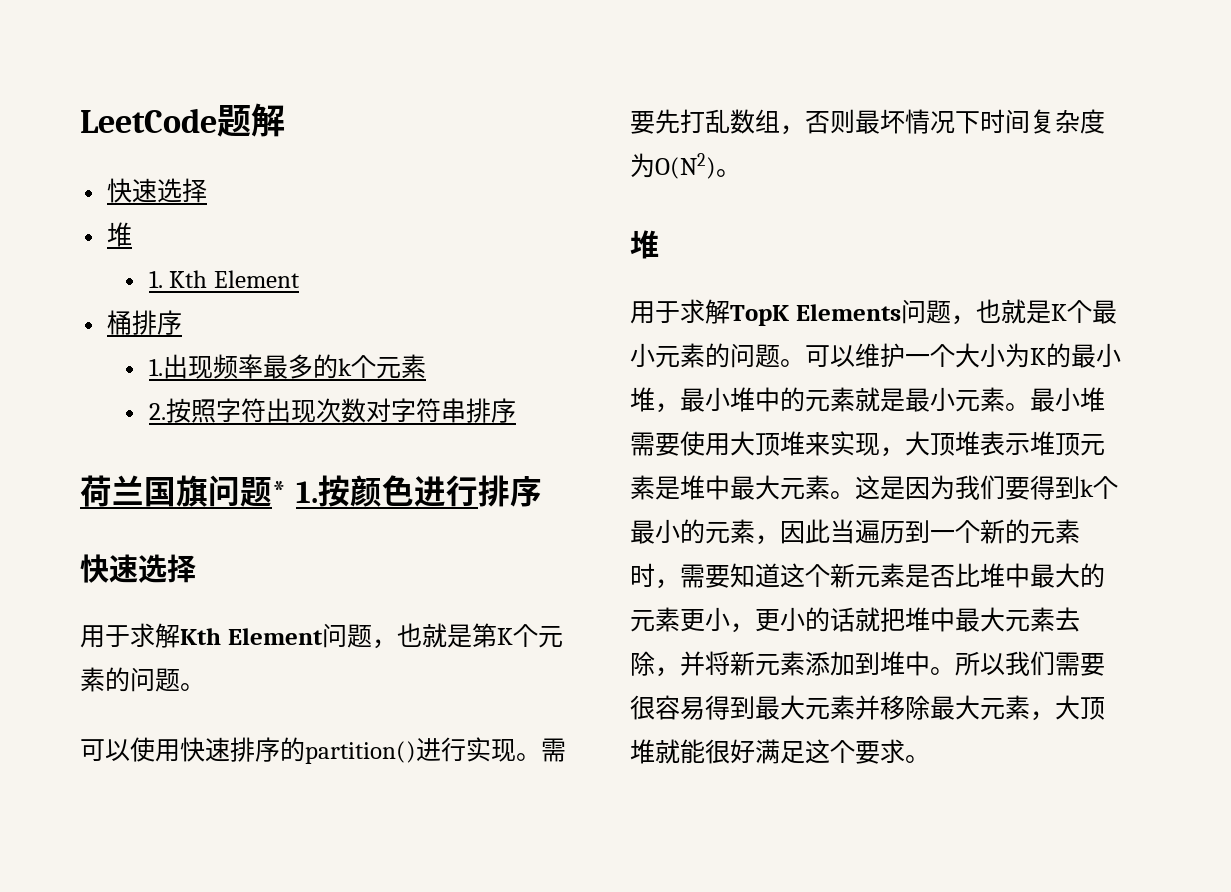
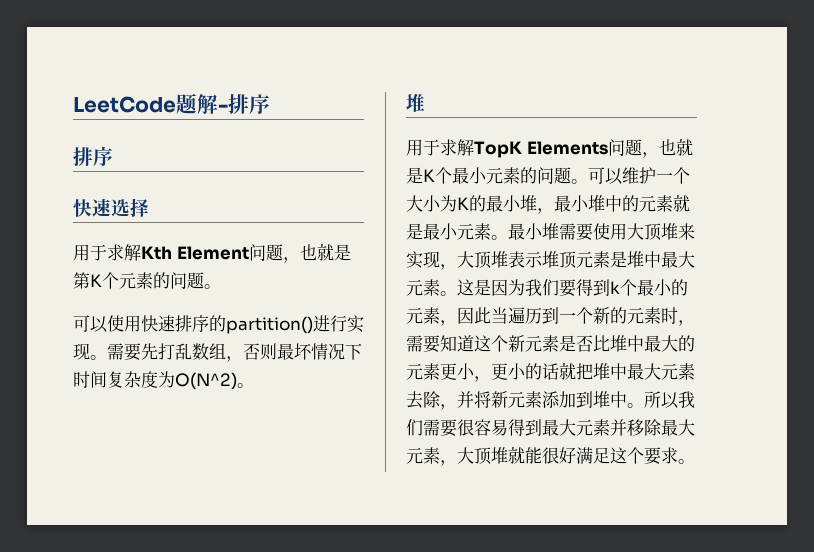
- LeetCode题解
- 快速选择
- 堆
- 1. Kth Element
- 桶排序
- 1.出现频率最多的k个元素
- 2.按照字符出现次数对字符串排序
- 荷兰国旗问题* 1.按颜色进行排序
+ LeetCode题解-排序
+ 排序
- 需要先打乱数组，否则最坏情况下时间复杂度为O(N2)。
+ 需要先打乱数组，否则最坏情况下时间复杂度为O(N^2)。

